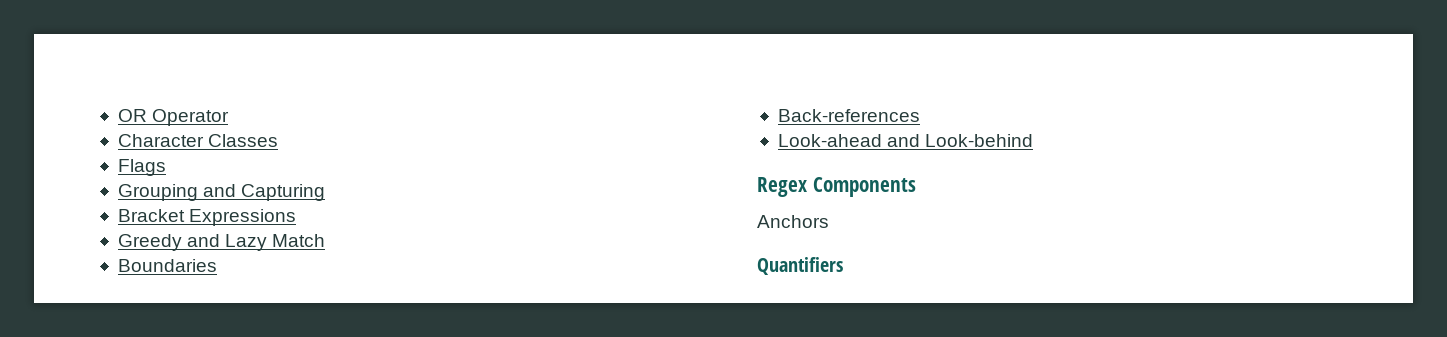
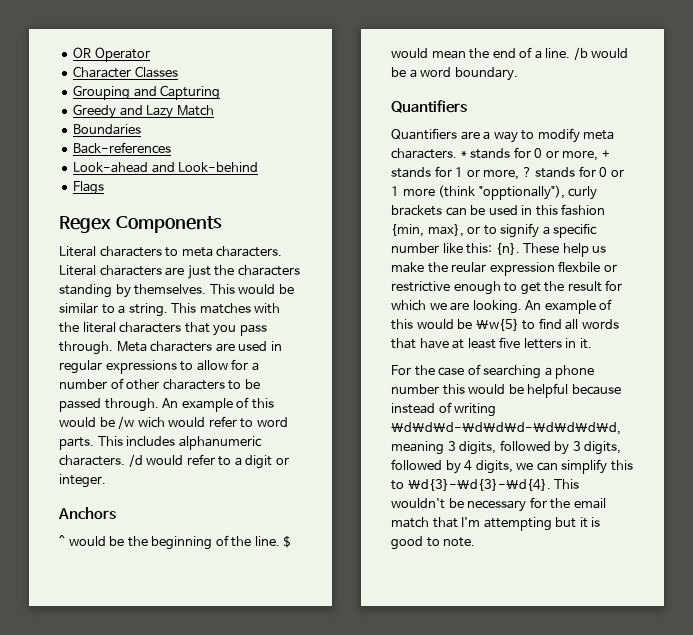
- Flags
- Bracket Expressions
+ Flags
+ Literal characters to meta characters. Literal characters are just the characters standing by themselves. This would be similar to a string. This matches with the literal characters that you pass through. Meta characters are used in regular expressions to allow for a number of other characters to be passed through. An example of this would be /w wich would refer to word parts. This includes alphanumeric characters. /d would refer to a digit or integer.
  Anchors
+ ^ would be the beginning of the line. $ would mean the end of a line. /b would be a word boundary.
  Quantifiers
+ Quantifiers are a way to modify meta characters. * stands for 0 or more, + stands for 1 or more, ? stands for 0 or 1 more (think "opptionally"), curly brackets can be used in this fashion {min, max}, or to signify a specific number like this: {n}. These help us make the reular expression flexbile or restrictive enough to get the result for which we are looking. An example of this would be \w{5} to find all words that have at least five letters in it.
+ For the case of searching a phone number this would be helpful because instead of writing \d\d\d-\d\d\d-\d\d\d\d, meaning 3 digits, followed by 3 digits, followed by 4 digits, we can simplify this to \d{3}-\d{3}-\d{4}. This wouldn't be necessary for the email match that I'm attempting but it is good to note.

